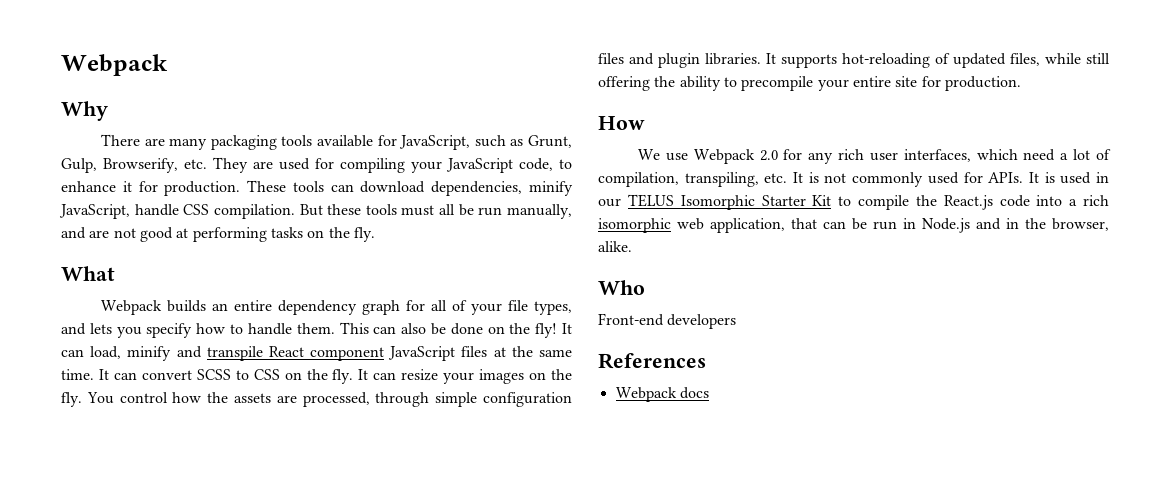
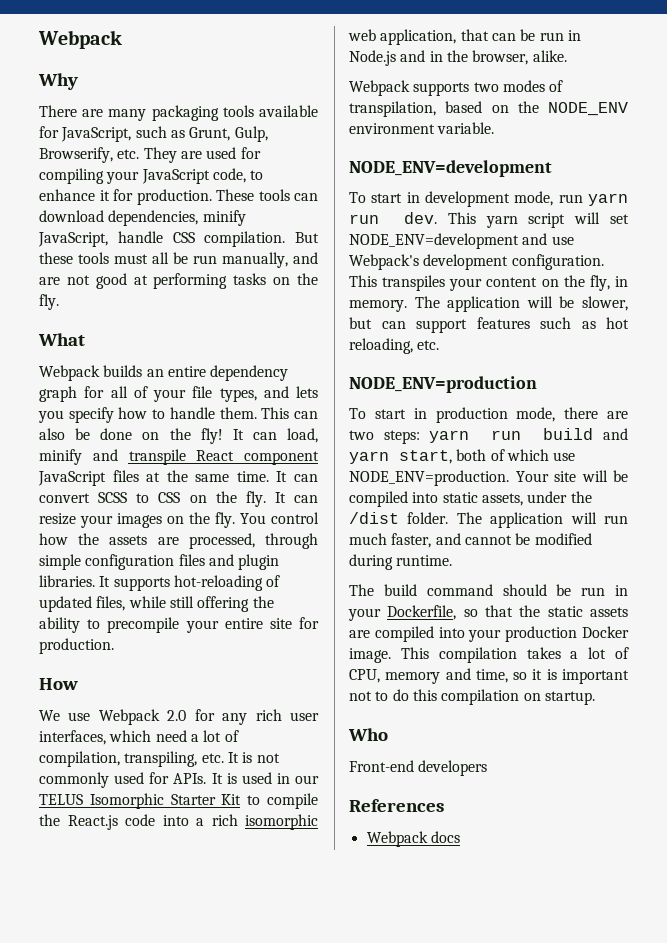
+ Webpack supports two modes of transpilation, based on the NODE_ENV environment variable.
+ NODE_ENV=development
+ To start in development mode, run yarn run dev. This yarn script will set NODE_ENV=development and use Webpack's development configuration. This transpiles your content on the fly, in memory. The application will be slower, but can support features such as hot reloading, etc.
+ NODE_ENV=production
+ To start in production mode, there are two steps: yarn run build and yarn start, both of which use NODE_ENV=production. Your site will be compiled into static assets, under the /dist folder. The application will run much faster, and cannot be modified during runtime.
+ The build command should be run in your Dockerfile, so that the static assets are compiled into your production Docker image. This compilation takes a lot of CPU, memory and time, so it is important not to do this compilation on startup.

